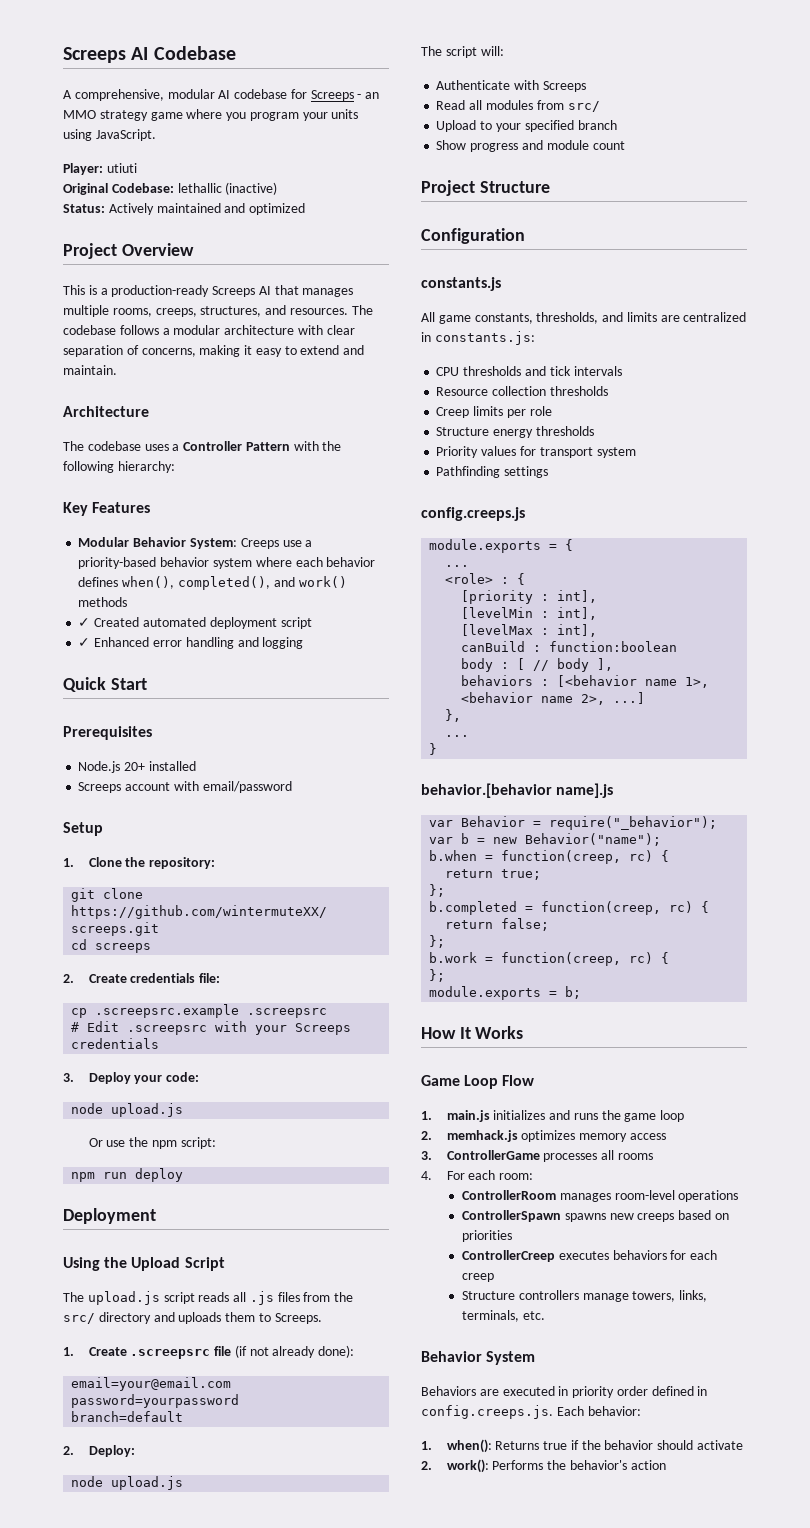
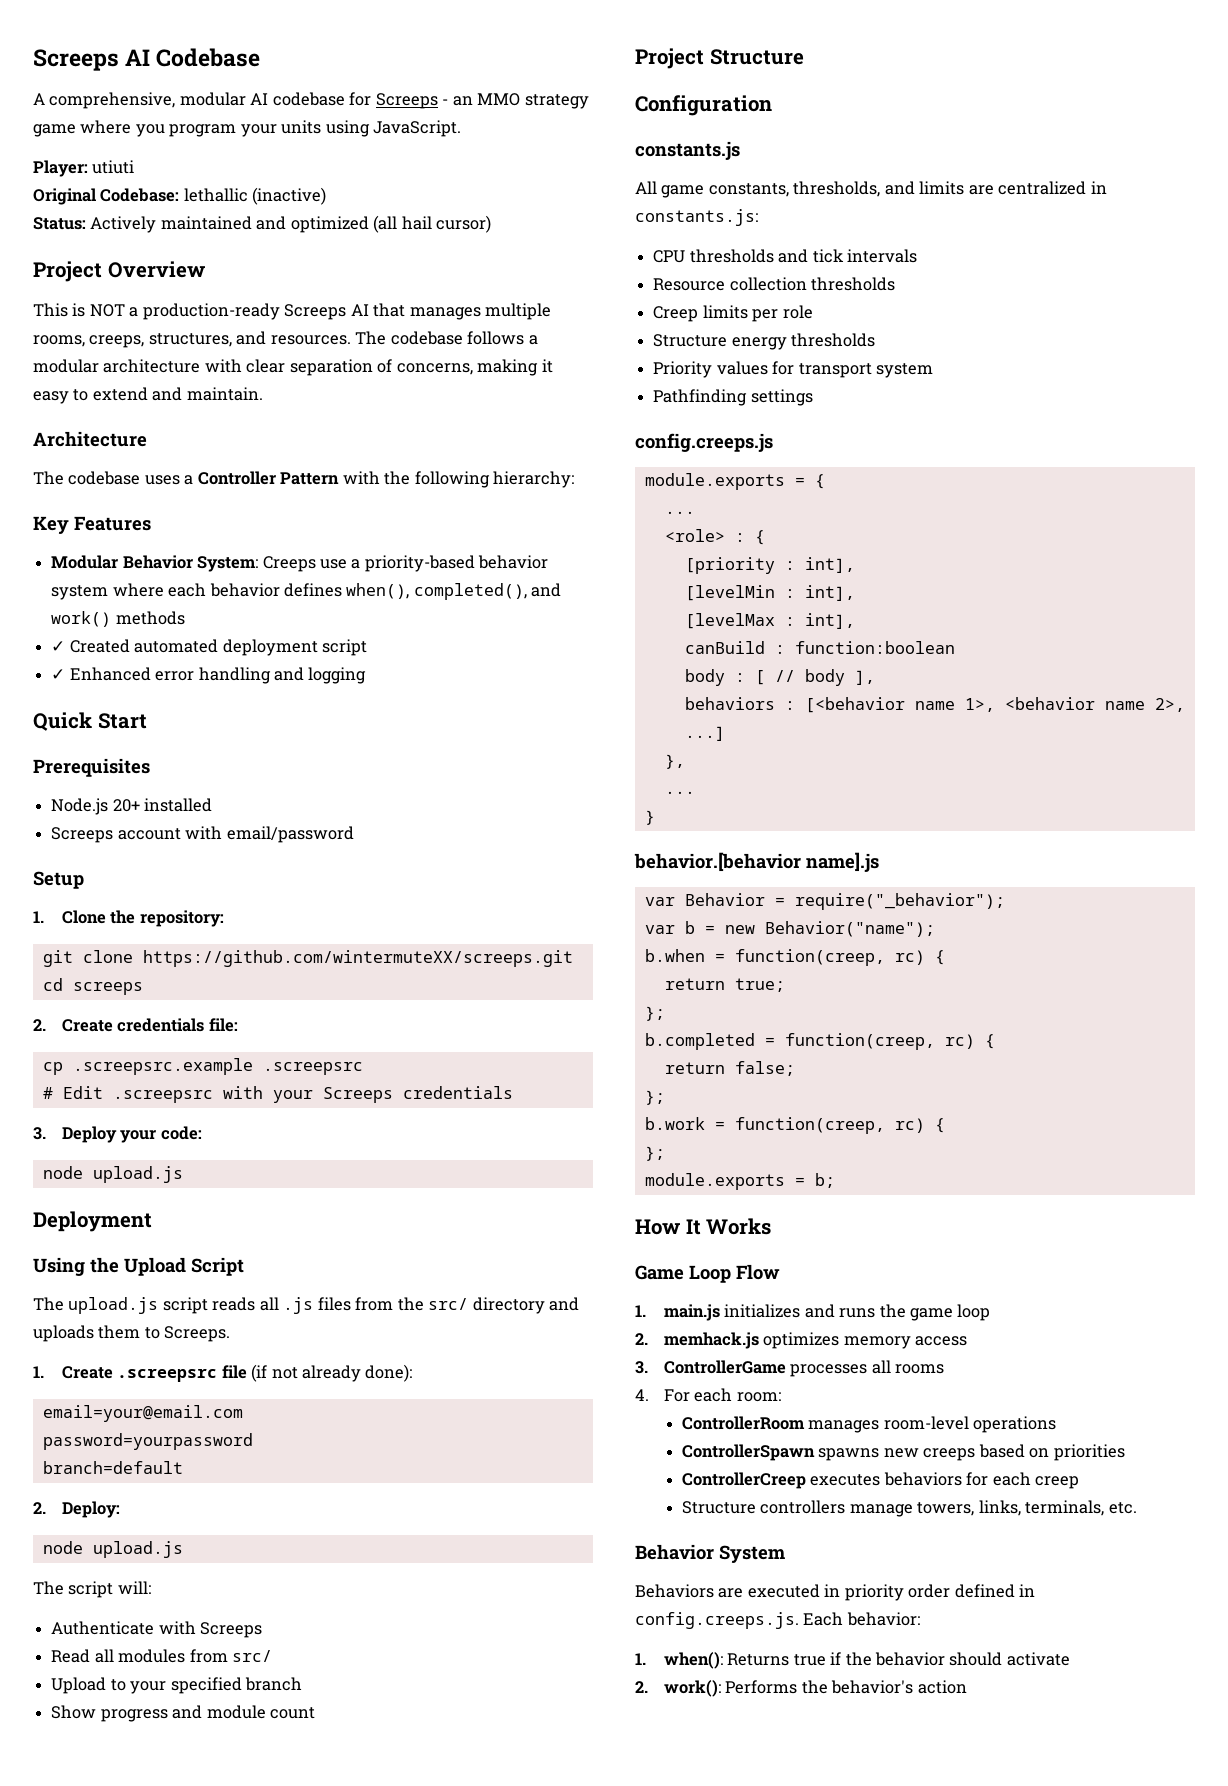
- Status: Actively maintained and optimized
+ Status: Actively maintained and optimized (all hail cursor)
- This is a production-ready Screeps AI that manages multiple rooms, creeps, structures, and resources.
+ This is NOT a production-ready Screeps AI that manages multiple rooms, creeps, structures, and resources.
- Or use the npm script:
- npm run deploy

